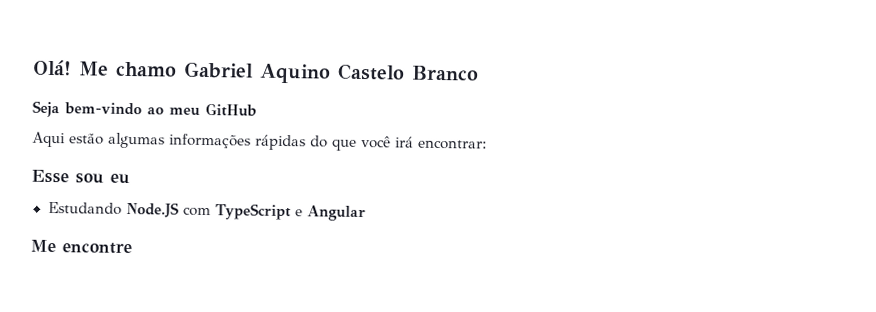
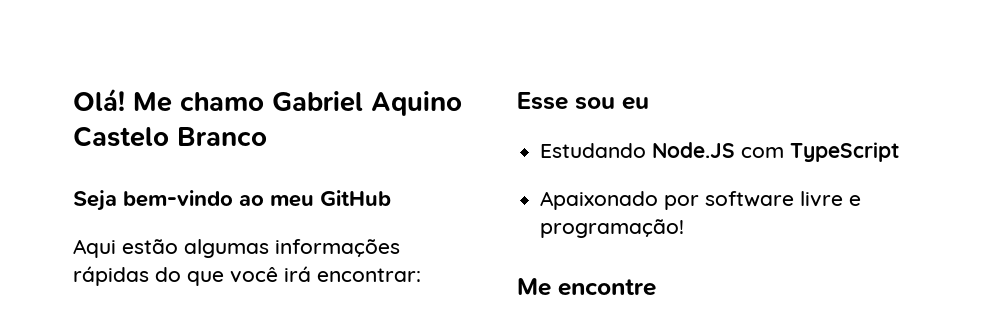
- Estudando Node.JS com TypeScript e Angular
+ Estudando Node.JS com TypeScript
+ Apaixonado por software livre e programação!

